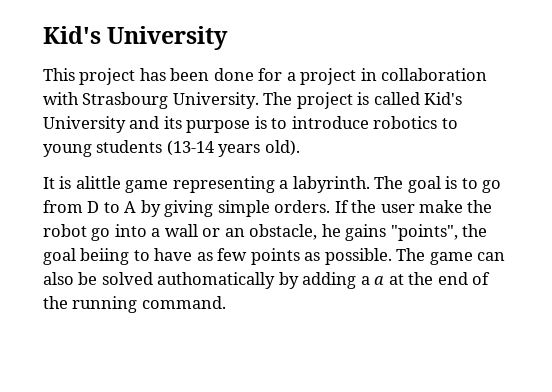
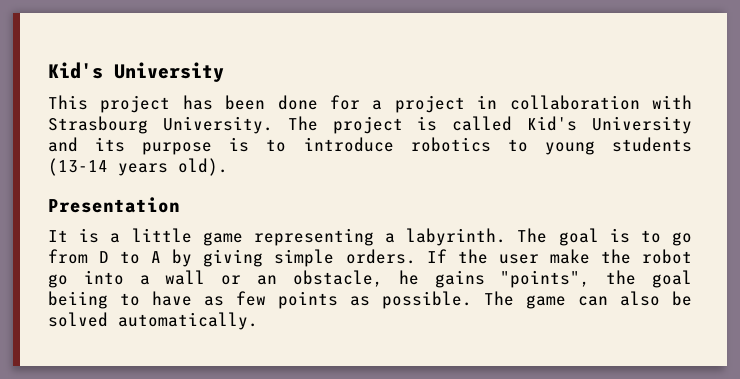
+ Presentation
- It is alittle game representing a labyrinth.
+ It is a little game representing a labyrinth.
- The game can also be solved authomatically by adding a a at the end of the running command.
+ The game can also be solved automatically.

